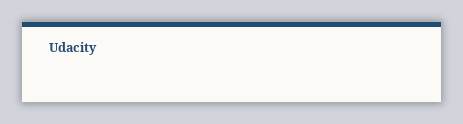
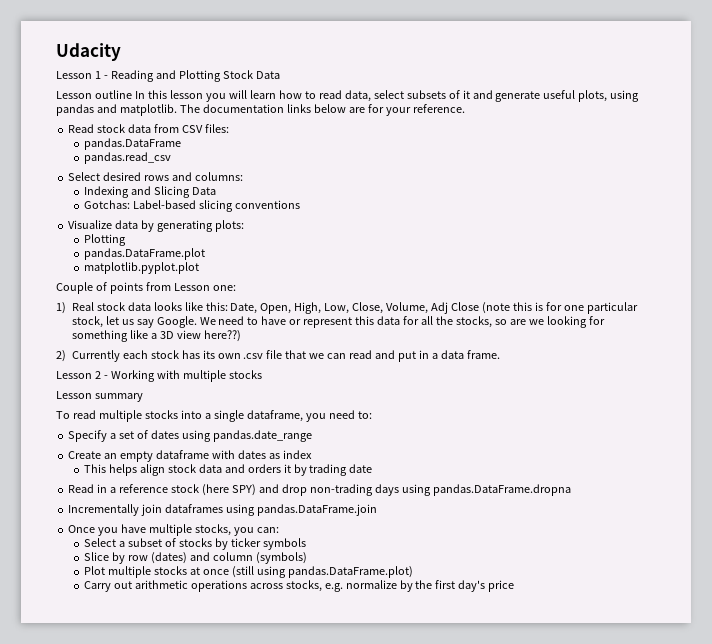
+ Lesson 1 - Reading and Plotting Stock Data
+ Lesson outline In this lesson you will learn how to read data, select subsets of it and generate useful plots, using pandas and matplotlib. The documentation links below are for your reference.
+ Read stock data from CSV files:
+ pandas.DataFrame
+ pandas.read_csv
+ Select desired rows and columns:
+ Indexing and Slicing Data
+ Gotchas: Label-based slicing conventions
+ Visualize data by generating plots:
+ Plotting
+ pandas.DataFrame.plot
+ matplotlib.pyplot.plot
+ Couple of points from Lesson one:
+ 1) Real stock data looks like this: Date, Open, High, Low, Close, Volume, Adj Close (note this is for one particular stock, let us say Google. We need to have or represent this data for all the stocks, so are we looking for something like a 3D view here??)
+ 2) Currently each stock has its own .csv file that we can read and put in a data frame.
+ Lesson 2 - Working with multiple stocks
+ Lesson summary
+ To read multiple stocks into a single dataframe, you need to:
+ Specify a set of dates using pandas.date_range
+ Create an empty dataframe with dates as index
+ This helps align stock data and orders it by trading date
+ Read in a reference stock (here SPY) and drop non-trading days using pandas.DataFrame.dropna
+ Incrementally join dataframes using pandas.DataFrame.join
+ Once you have multiple stocks, you can:
+ Select a subset of stocks by ticker symbols
+ Slice by row (dates) and column (symbols)
+ Plot multiple stocks at once (still using pandas.DataFrame.plot)
+ Carry out arithmetic operations across stocks, e.g. normalize by the first day's price

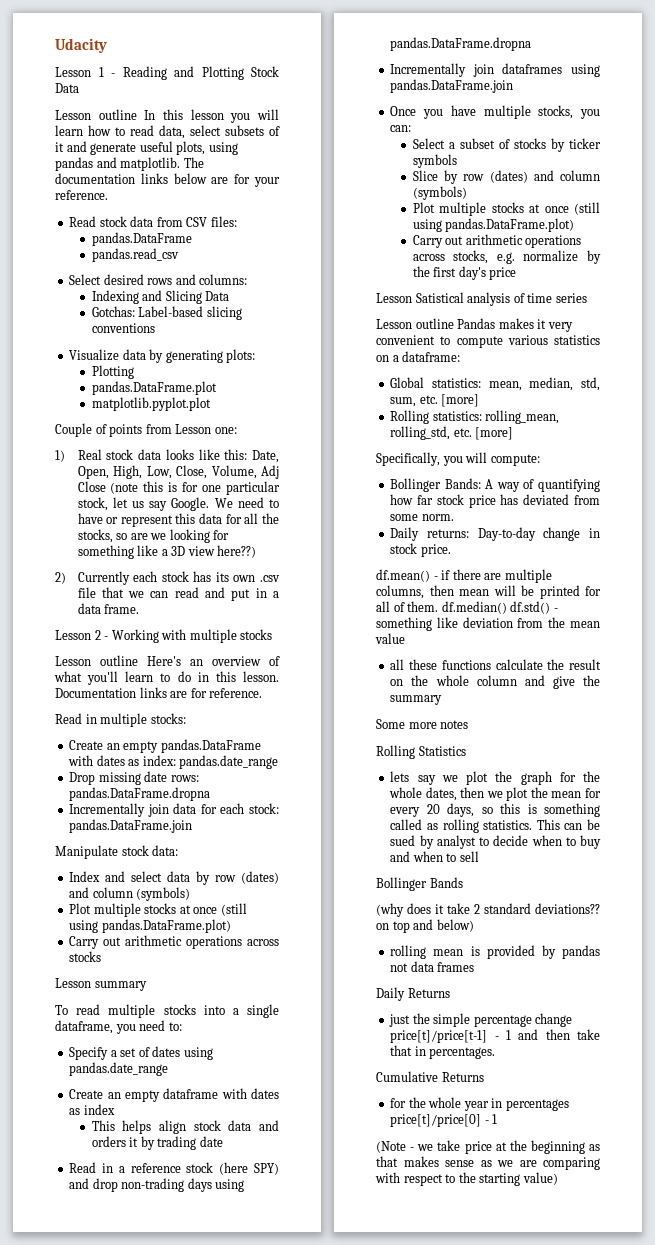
+ Lesson outline Here's an overview of what you'll learn to do in this lesson. Documentation links are for reference.
+ Read in multiple stocks:
+ Create an empty pandas.DataFrame with dates as index: pandas.date_range
+ Drop missing date rows: pandas.DataFrame.dropna
+ Incrementally join data for each stock: pandas.DataFrame.join
+ Manipulate stock data:
+ Index and select data by row (dates) and column (symbols)
+ Plot multiple stocks at once (still using pandas.DataFrame.plot)
+ Carry out arithmetic operations across stocks
+ Lesson Satistical analysis of time series
+ Lesson outline Pandas makes it very convenient to compute various statistics on a dataframe:
+ Global statistics: mean, median, std, sum, etc. [more]
+ Rolling statistics: rolling_mean, rolling_std, etc. [more]
+ Specifically, you will compute:
+ Bollinger Bands: A way of quantifying how far stock price has deviated from some norm.
+ Daily returns: Day-to-day change in stock price.
+ df.mean() - if there are multiple columns, then mean will be printed for all of them. df.median() df.std() - something like deviation from the mean value
+ all these functions calculate the result on the whole column and give the summary
+ Some more notes
+ Rolling Statistics
+ lets say we plot the graph for the whole dates, then we plot the mean for every 20 days, so this is something called as rolling statistics. This can be sued by analyst to decide when to buy and when to sell
+ Bollinger Bands
+ (why does it take 2 standard deviations?? on top and below)
+ rolling mean is provided by pandas not data frames
+ Daily Returns
+ just the simple percentage change price[t]/price[t-1] - 1 and then take that in percentages.
+ Cumulative Returns
+ for the whole year in percentages price[t]/price[0] - 1
+ (Note - we take price at the beginning as that makes sense as we are comparing with respect to the starting value)

